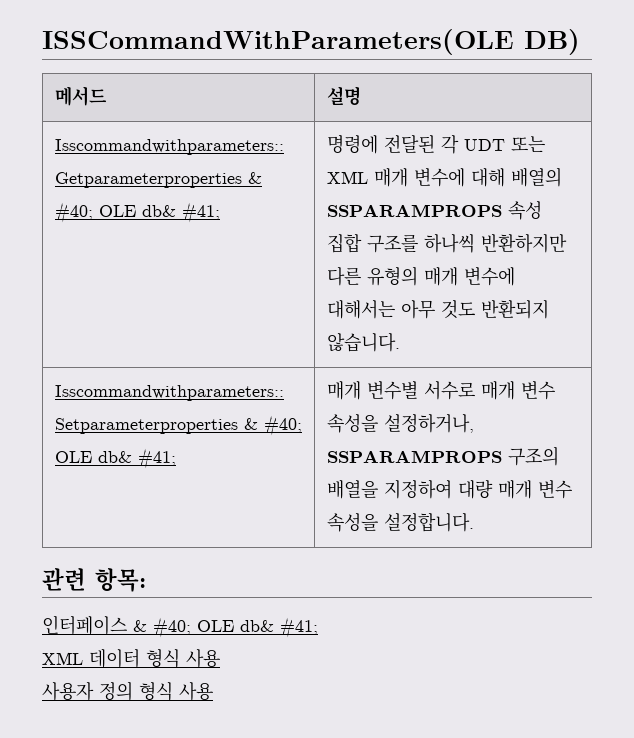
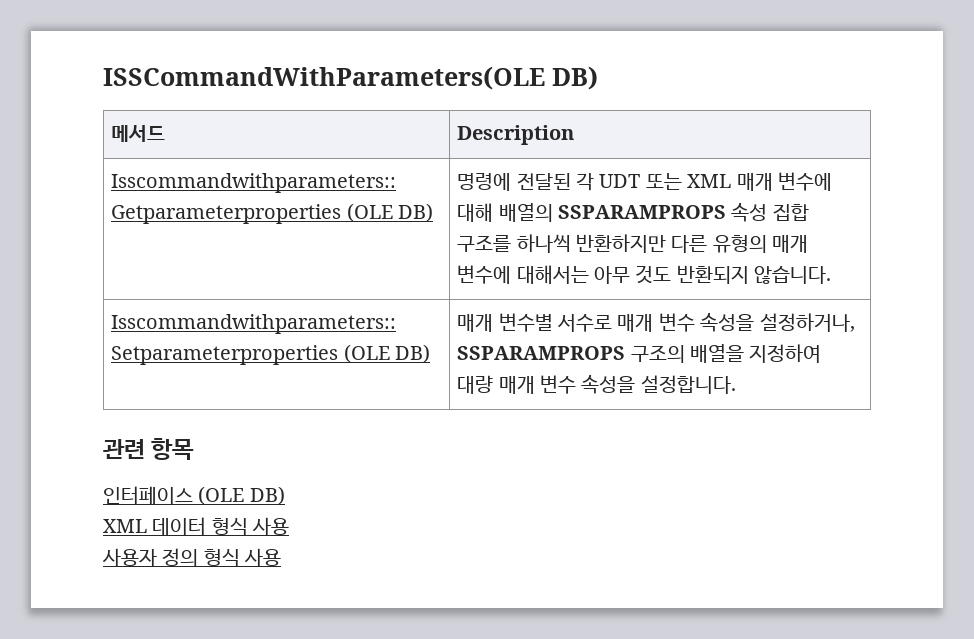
- 메서드 | 설명
+ 메서드 | Description
- Isscommandwithparameters:: Getparameterproperties & #40; OLE db& #41; | 명령에 전달된 각 UDT 또는 XML 매개 변수에 대해 배열의 SSPARAMPROPS 속성 집합 구조를 하나씩 반환하지만 다른 유형의 매개 변수에 대해서는 아무 것도 반환되지 않습니다.
+ Isscommandwithparameters:: Getparameterproperties (OLE DB) | 명령에 전달된 각 UDT 또는 XML 매개 변수에 대해 배열의 SSPARAMPROPS 속성 집합 구조를 하나씩 반환하지만 다른 유형의 매개 변수에 대해서는 아무 것도 반환되지 않습니다.
- Isscommandwithparameters:: Setparameterproperties & #40; OLE db& #41; | 매개 변수별 서수로 매개 변수 속성을 설정하거나, SSPARAMPROPS 구조의 배열을 지정하여 대량 매개 변수 속성을 설정합니다.
+ Isscommandwithparameters:: Setparameterproperties (OLE DB) | 매개 변수별 서수로 매개 변수 속성을 설정하거나, SSPARAMPROPS 구조의 배열을 지정하여 대량 매개 변수 속성을 설정합니다.
- 관련 항목:
+ 관련 항목
- 인터페이스 & #40; OLE db& #41;
+ 인터페이스 (OLE DB)

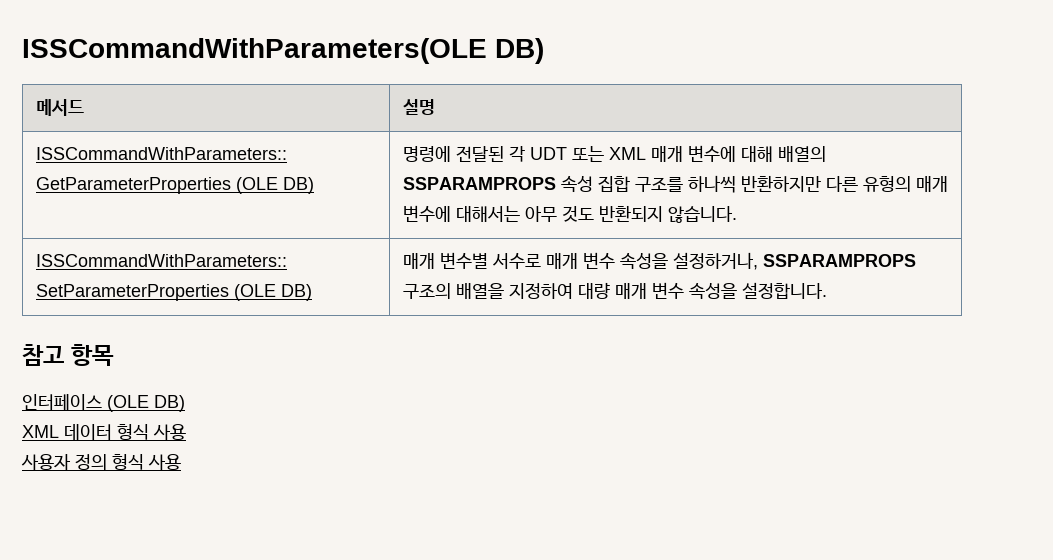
- 메서드 | Description
- Isscommandwithparameters:: Getparameterproperties (OLE DB) | 명령에 전달된 각 UDT 또는 XML 매개 변수에 대해 배열의 SSPARAMPROPS 속성 집합 구조를 하나씩 반환하지만 다른 유형의 매개 변수에 대해서는 아무 것도 반환되지 않습니다.
+ 메서드 | 설명
+ ISSCommandWithParameters:: GetParameterProperties (OLE DB) | 명령에 전달된 각 UDT 또는 XML 매개 변수에 대해 배열의 SSPARAMPROPS 속성 집합 구조를 하나씩 반환하지만 다른 유형의 매개 변수에 대해서는 아무 것도 반환되지 않습니다.
- Isscommandwithparameters:: Setparameterproperties (OLE DB) | 매개 변수별 서수로 매개 변수 속성을 설정하거나, SSPARAMPROPS 구조의 배열을 지정하여 대량 매개 변수 속성을 설정합니다.
+ ISSCommandWithParameters:: SetParameterProperties (OLE DB) | 매개 변수별 서수로 매개 변수 속성을 설정하거나, SSPARAMPROPS 구조의 배열을 지정하여 대량 매개 변수 속성을 설정합니다.
- 관련 항목
+ 참고 항목

